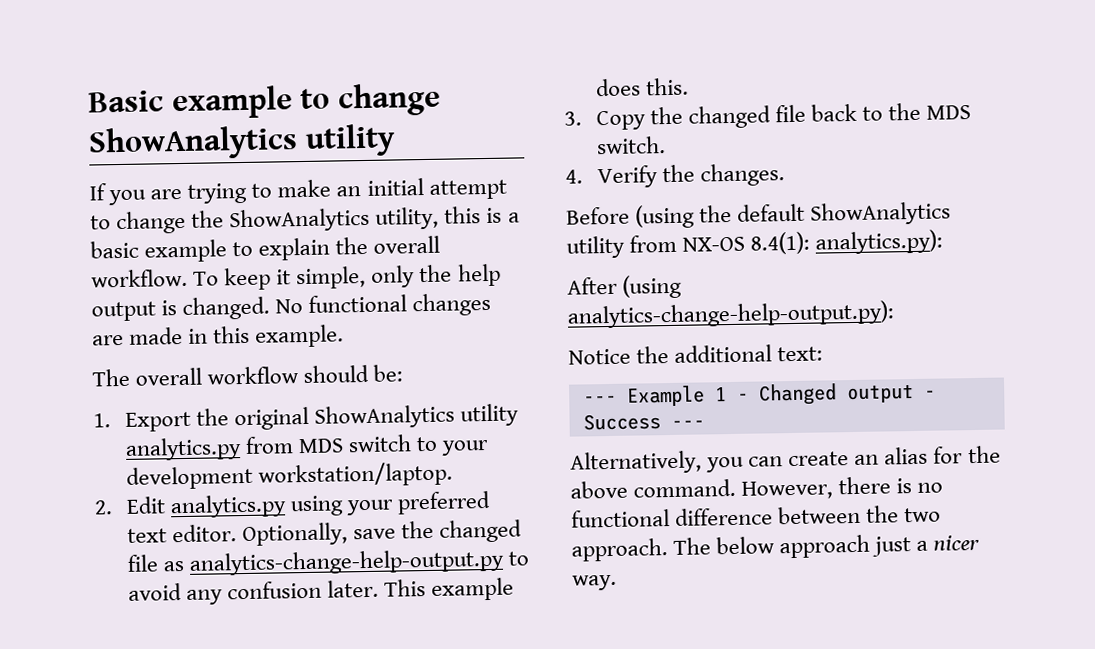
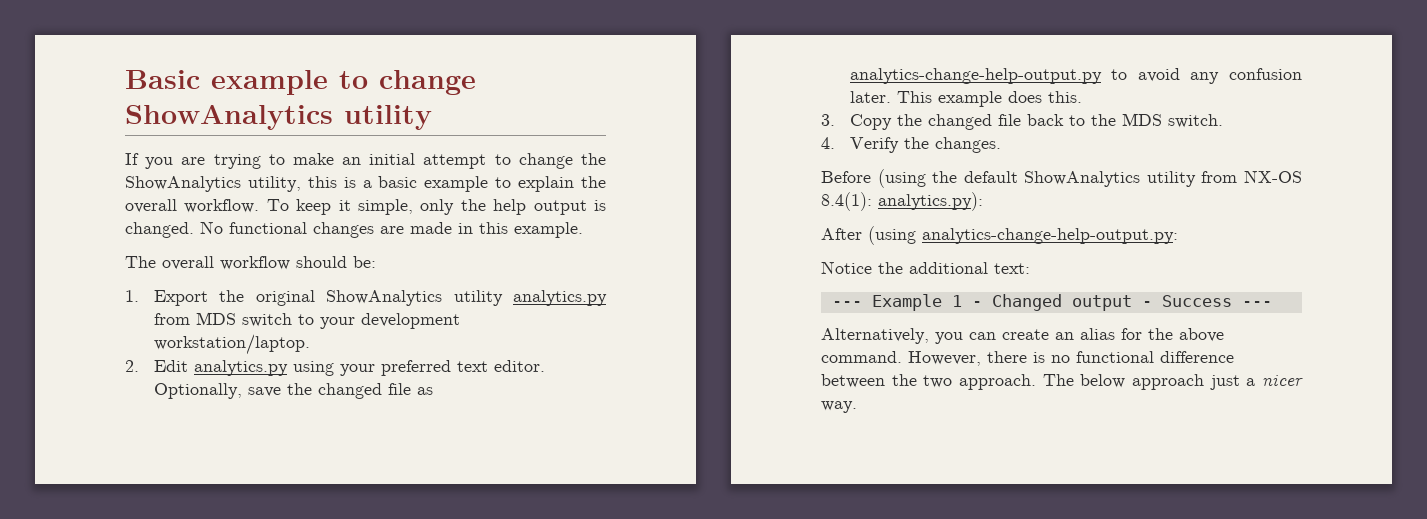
- After (using analytics-change-help-output.py):
+ After (using analytics-change-help-output.py:

